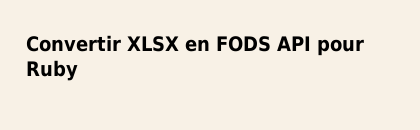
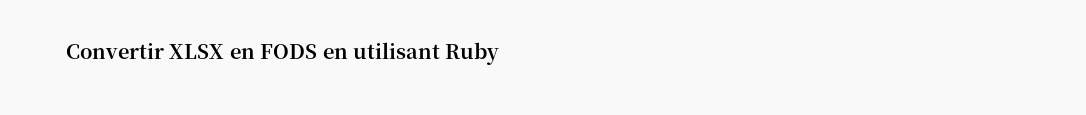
- Convertir XLSX en FODS API pour Ruby
+ Convertir XLSX en FODS en utilisant Ruby

